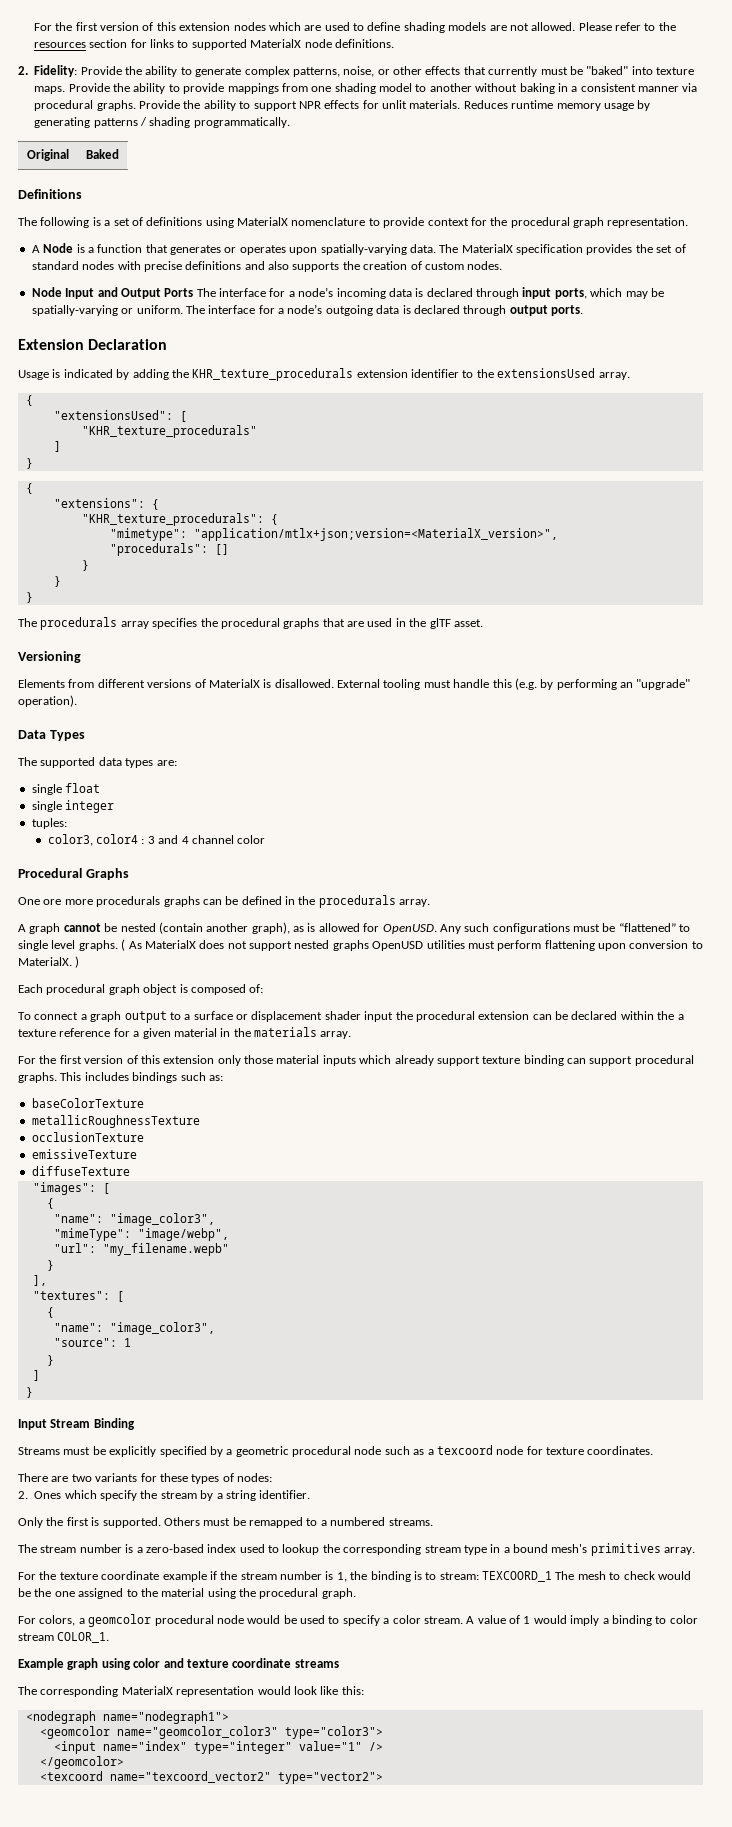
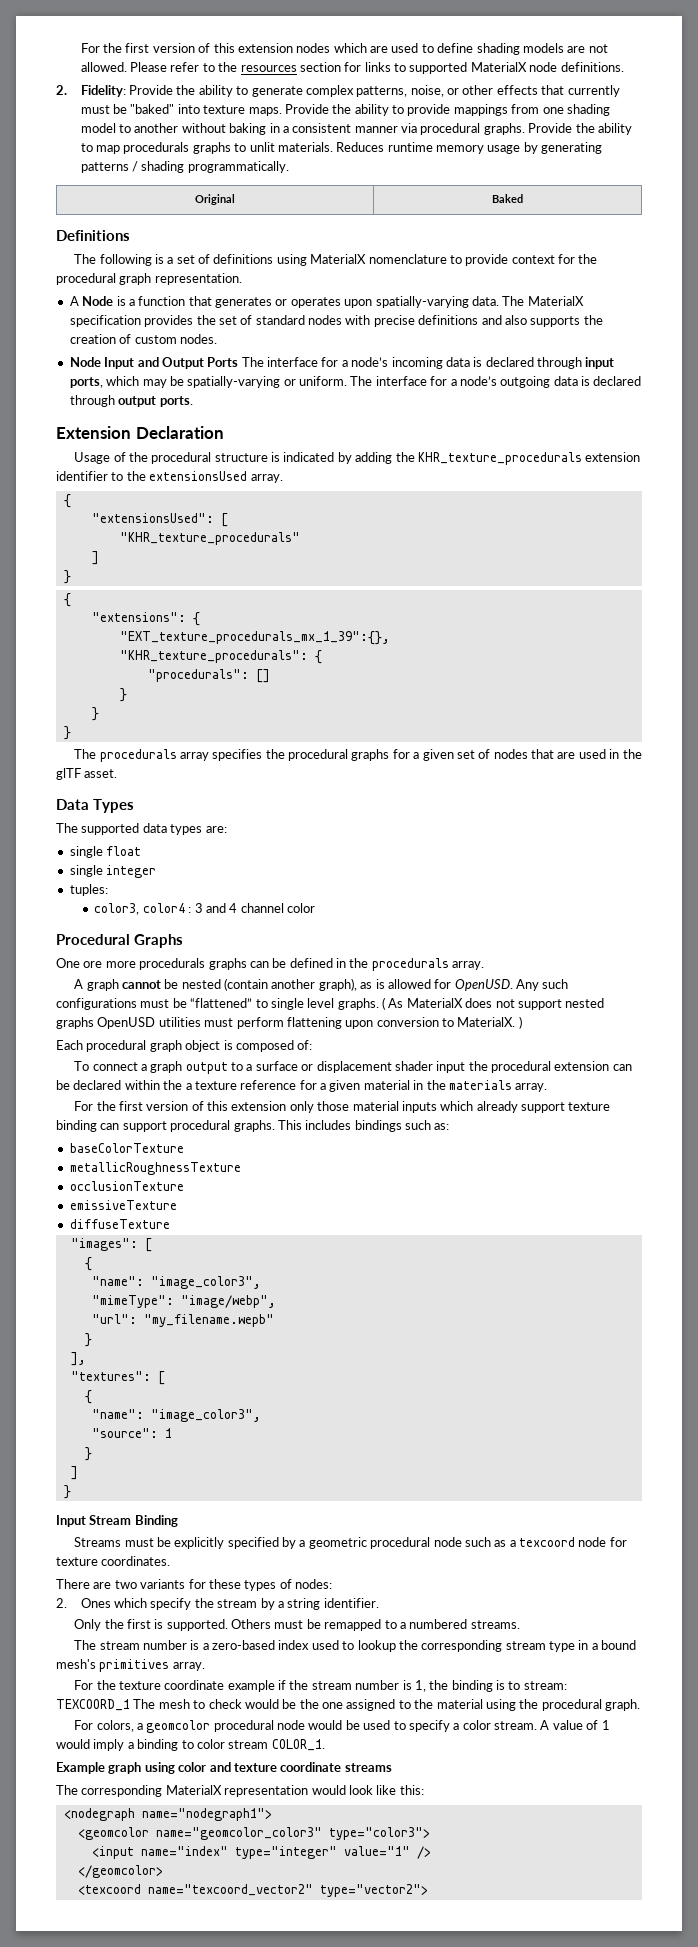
- Provide the ability to support NPR effects for unlit materials.
+ Provide the ability to map procedurals graphs to unlit materials.
- Usage is indicated by adding the KHR_texture_procedurals extension identifier to the extensionsUsed array.
+ Usage of the procedural structure is indicated by adding the KHR_texture_procedurals extension identifier to the extensionsUsed array.
+ "EXT_texture_procedurals_mx_1_39":{},
- "mimetype": "application/mtlx+json;version=<MaterialX_version>",
- The procedurals array specifies the procedural graphs that are used in the glTF asset.
+ The procedurals array specifies the procedural graphs for a given set of nodes that are used in the glTF asset.
- Versioning
- Elements from different versions of MaterialX is disallowed. External tooling must handle this (e.g. by performing an "upgrade" operation).

